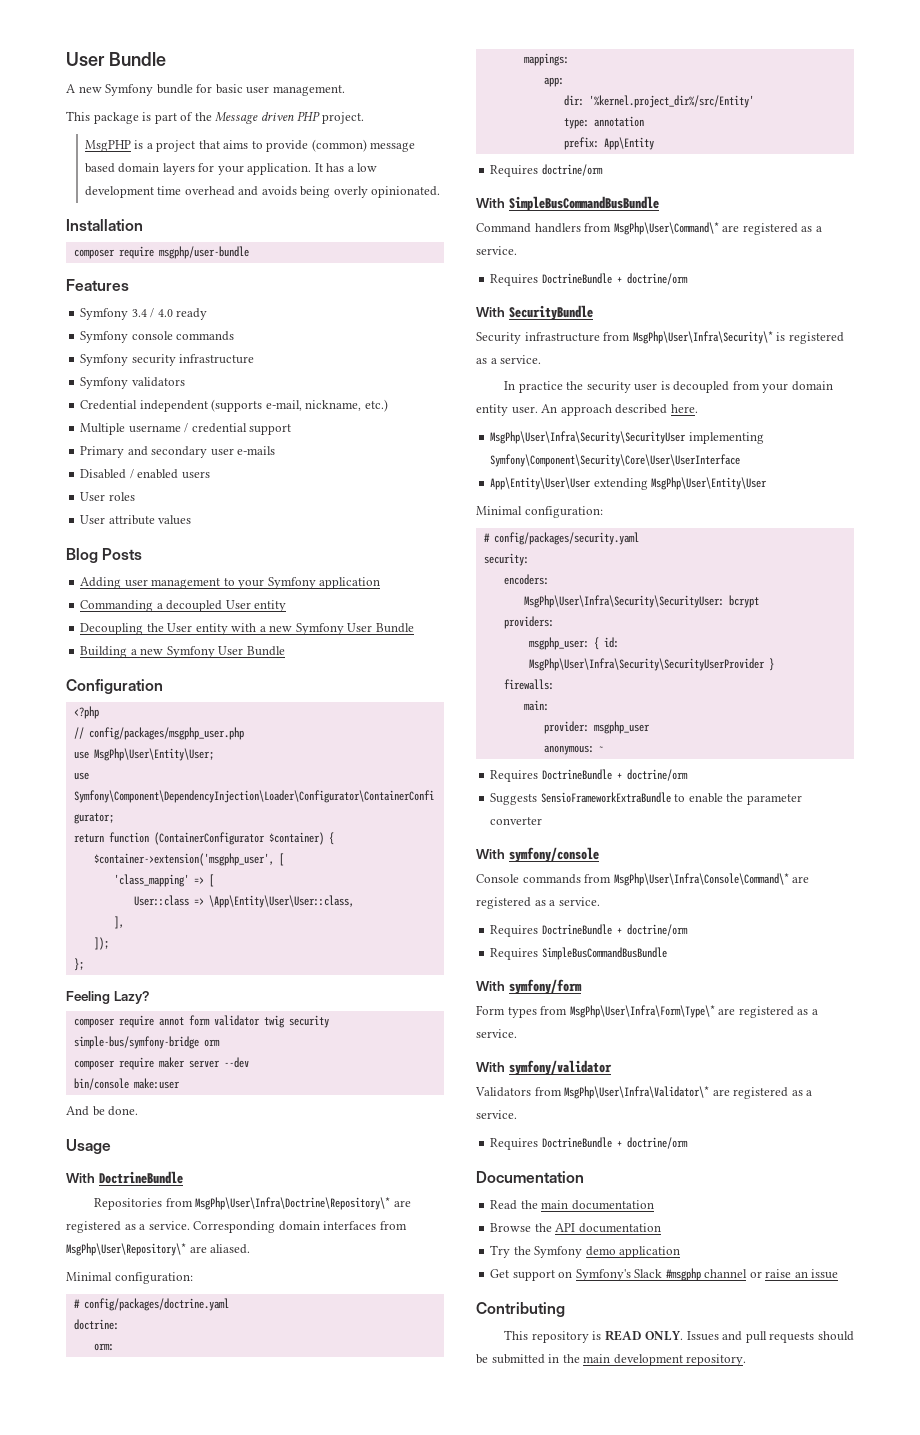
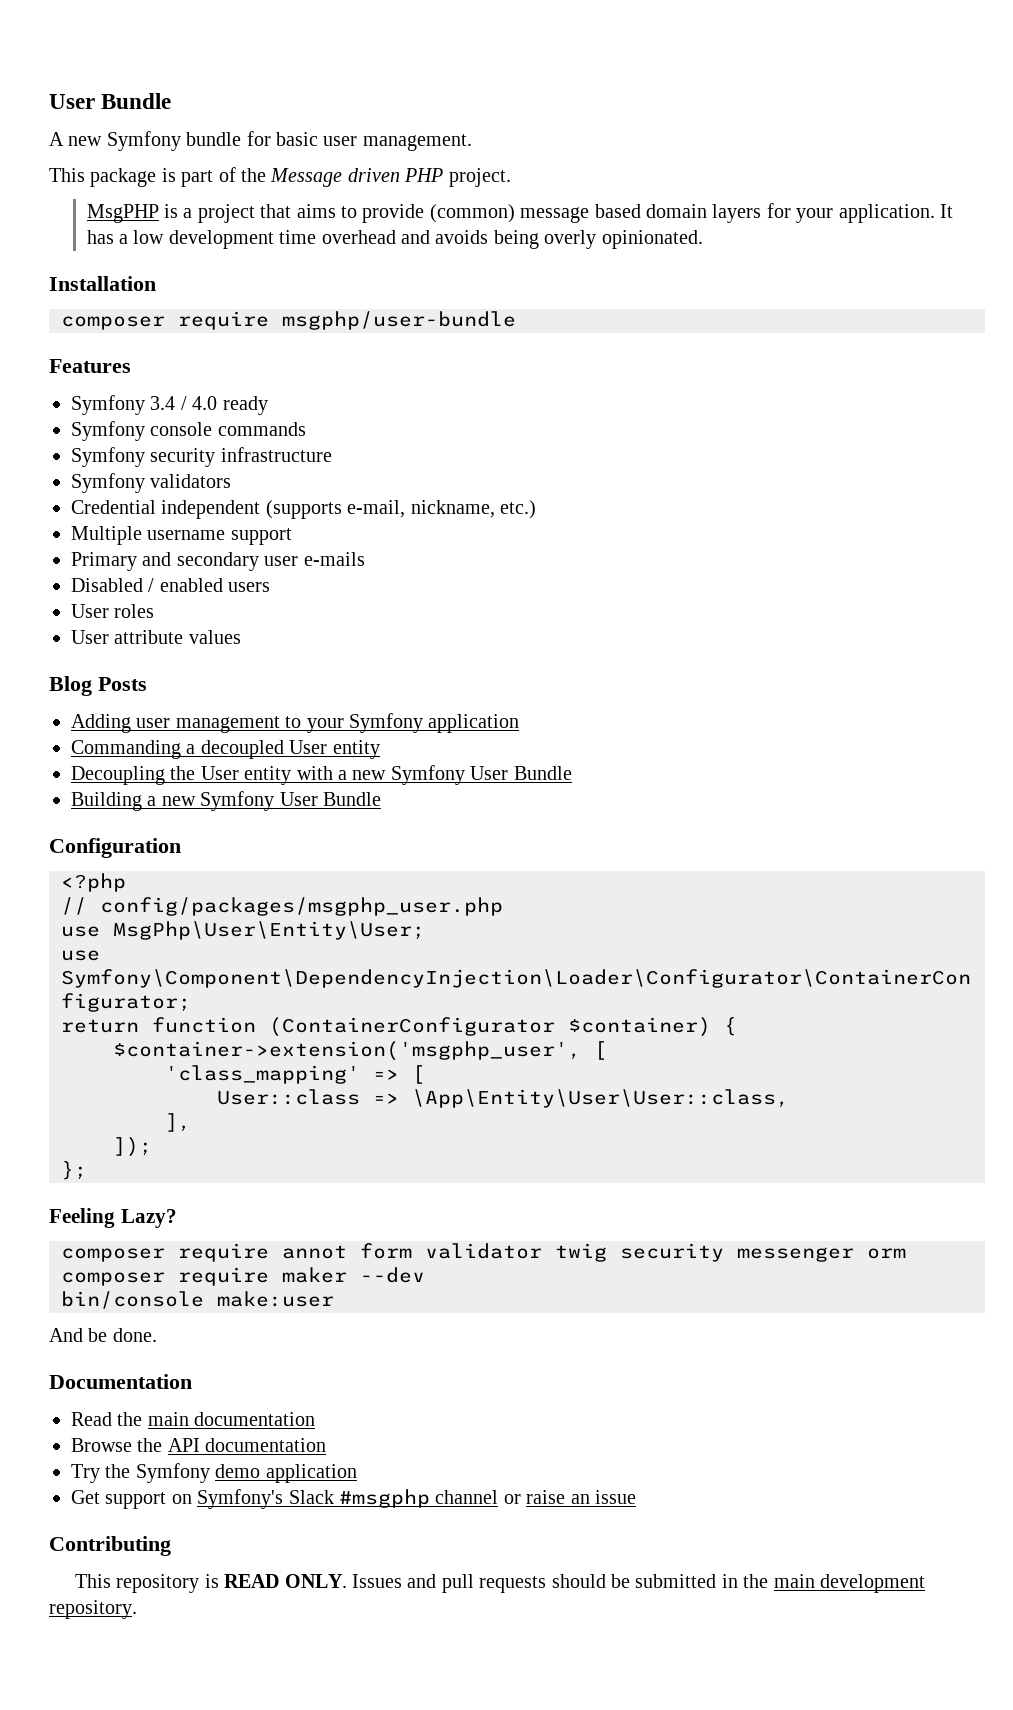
- Multiple username / credential support
+ Multiple username support
- composer require annot form validator twig security simple-bus/symfony-bridge orm
+ composer require annot form validator twig security messenger orm
- composer require maker server --dev
+ composer require maker --dev
- Usage
- With DoctrineBundle
- Repositories from MsgPhp\User\Infra\Doctrine\Repository\* are registered as a service. Corresponding domain interfaces from MsgPhp\User\Repository\* are aliased.
- Minimal configuration:
- # config/packages/doctrine.yaml
- doctrine:
- orm:
- mappings:
- app:
- dir: '%kernel.project_dir%/src/Entity'
- type: annotation
- prefix: App\Entity
- Requires doctrine/orm
- With SimpleBusCommandBusBundle
- Command handlers from MsgPhp\User\Command\* are registered as a service.
- Requires DoctrineBundle + doctrine/orm
- With SecurityBundle
- Security infrastructure from MsgPhp\User\Infra\Security\* is registered as a service.
- In practice the security user is decoupled from your domain entity user. An approach described here.
- MsgPhp\User\Infra\Security\SecurityUser implementing Symfony\Component\Security\Core\User\UserInterface
- App\Entity\User\User extending MsgPhp\User\Entity\User
- Minimal configuration:
- # config/packages/security.yaml
- security:
- encoders:
- MsgPhp\User\Infra\Security\SecurityUser: bcrypt
- providers:
- msgphp_user: { id: MsgPhp\User\Infra\Security\SecurityUserProvider }
- firewalls:
- main:
- provider: msgphp_user
- anonymous: ~
- Requires DoctrineBundle + doctrine/orm
- Suggests SensioFrameworkExtraBundle to enable the parameter converter
- With symfony/console
- Console commands from MsgPhp\User\Infra\Console\Command\* are registered as a service.
- Requires DoctrineBundle + doctrine/orm
- Requires SimpleBusCommandBusBundle
- With symfony/form
- Form types from MsgPhp\User\Infra\Form\Type\* are registered as a service.
- With symfony/validator
- Validators from MsgPhp\User\Infra\Validator\* are registered as a service.
- Requires DoctrineBundle + doctrine/orm

